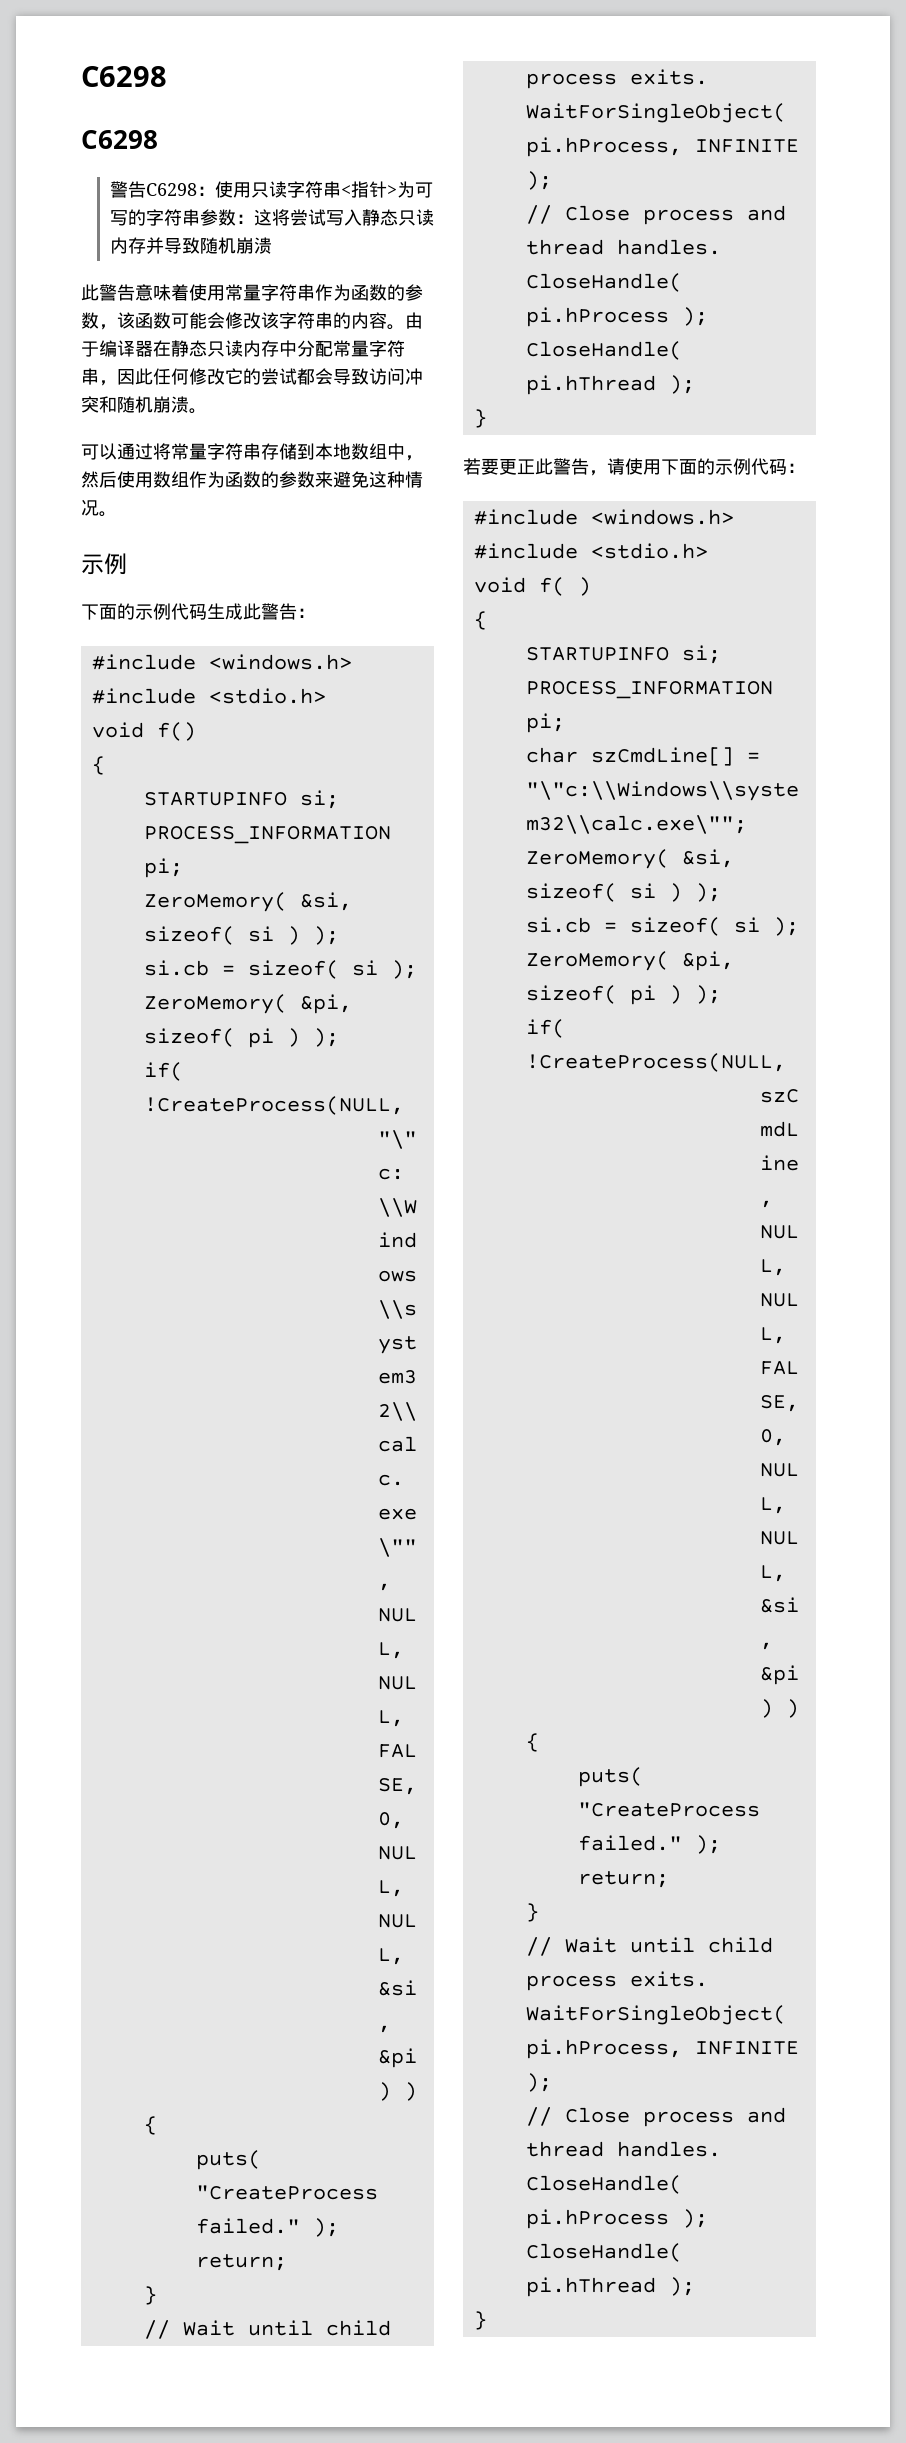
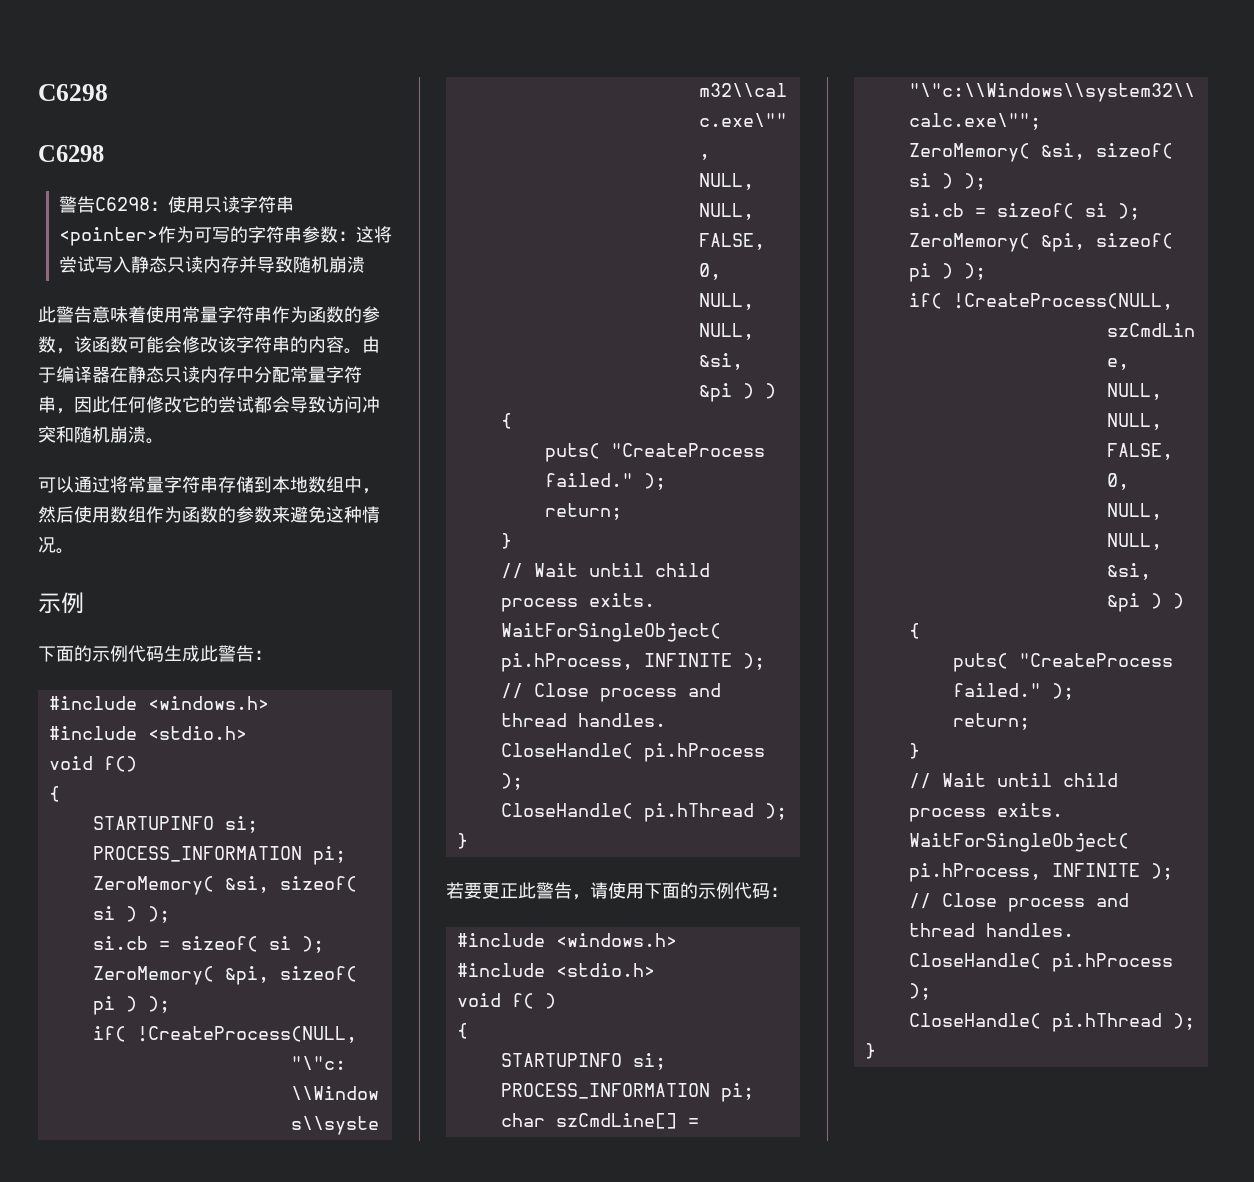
- 警告C6298：使用只读字符串<指针>为可写的字符串参数：这将尝试写入静态只读内存并导致随机崩溃
+ 警告C6298：使用只读字符串<pointer>作为可写的字符串参数：这将尝试写入静态只读内存并导致随机崩溃

